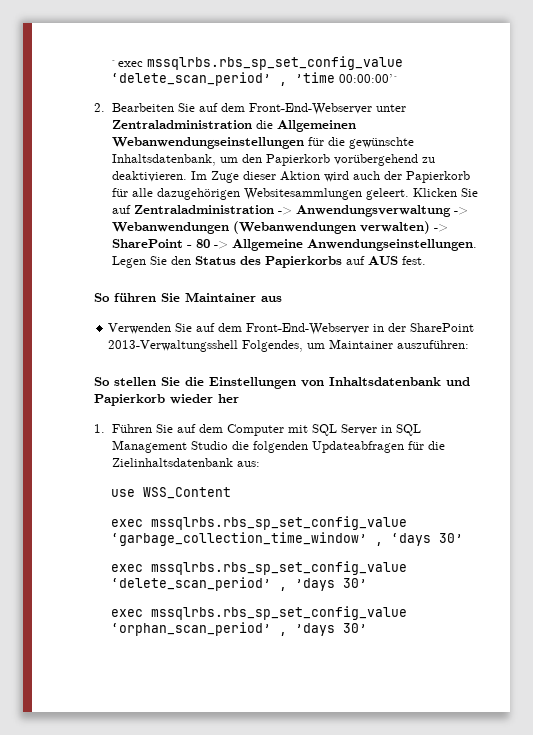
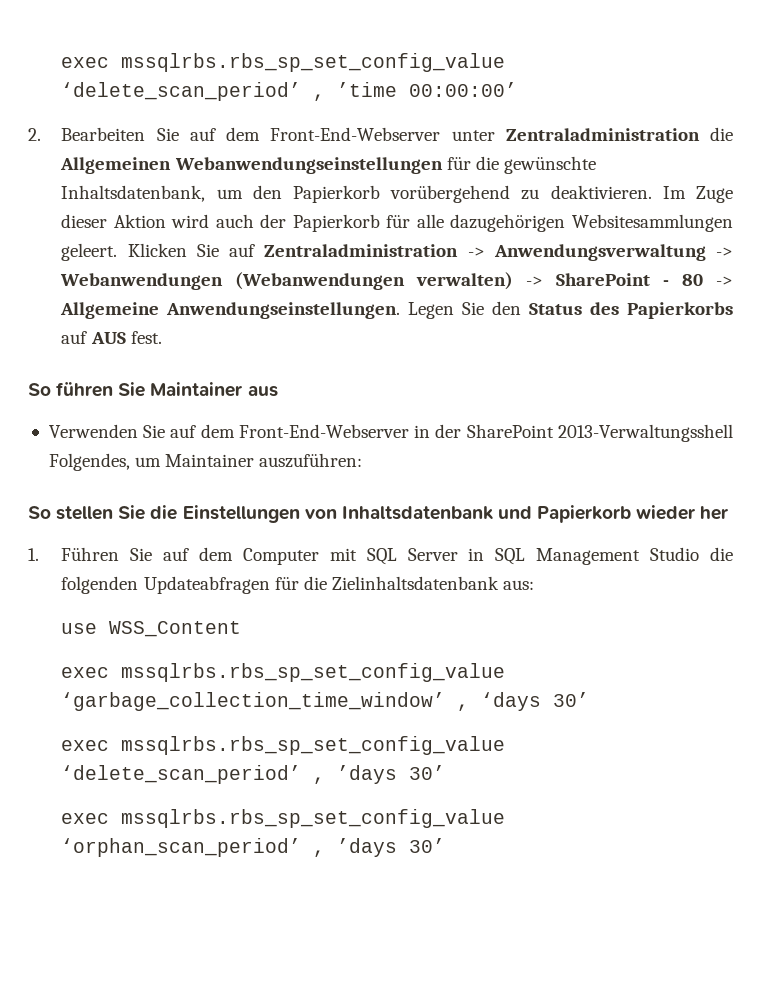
- `exec mssqlrbs.rbs_sp_set_config_value ‘delete_scan_period’ , ’time 00:00:00’`
+ exec mssqlrbs.rbs_sp_set_config_value ‘delete_scan_period’ , ’time 00:00:00’

